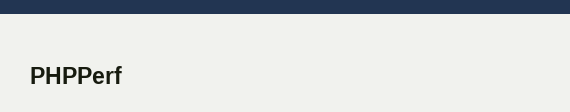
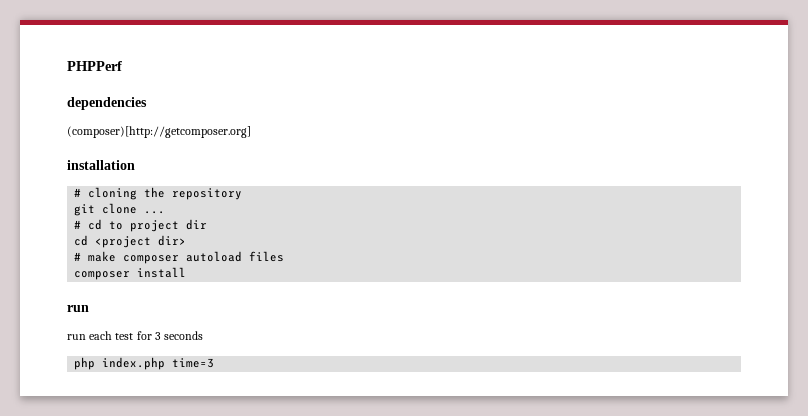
+ dependencies
+ (composer)[http://getcomposer.org]
+ installation
+ # cloning the repository
+ git clone ...
+ # cd to project dir
+ cd <project dir>
+ # make composer autoload files
+ composer install
+ run
+ run each test for 3 seconds
+ php index.php time=3

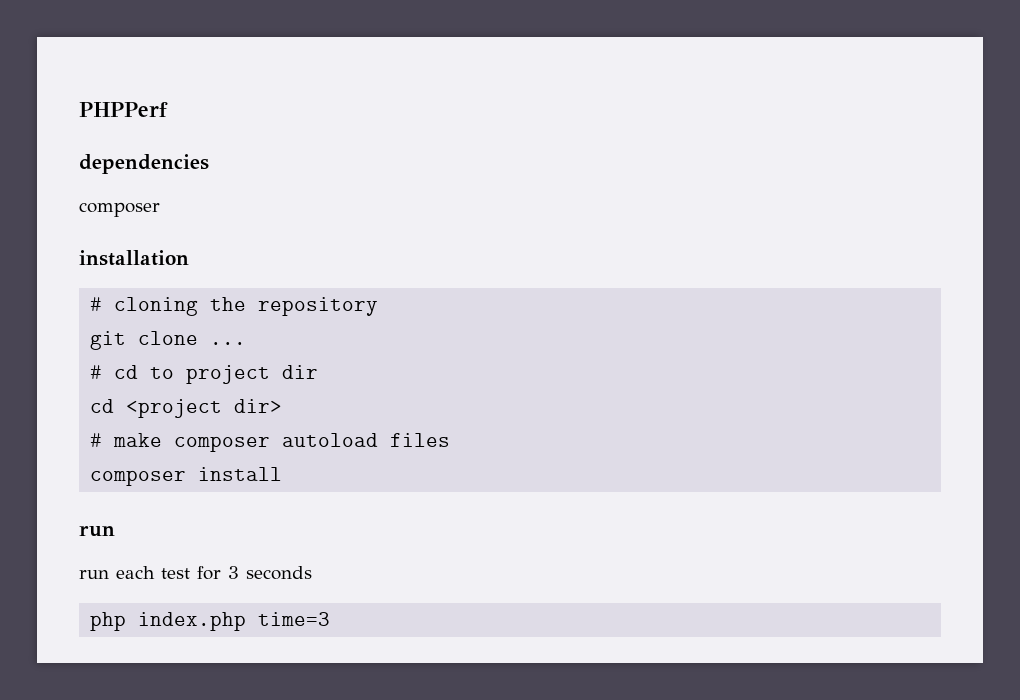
  dependencies
- (composer)[http://getcomposer.org]
+ composer

